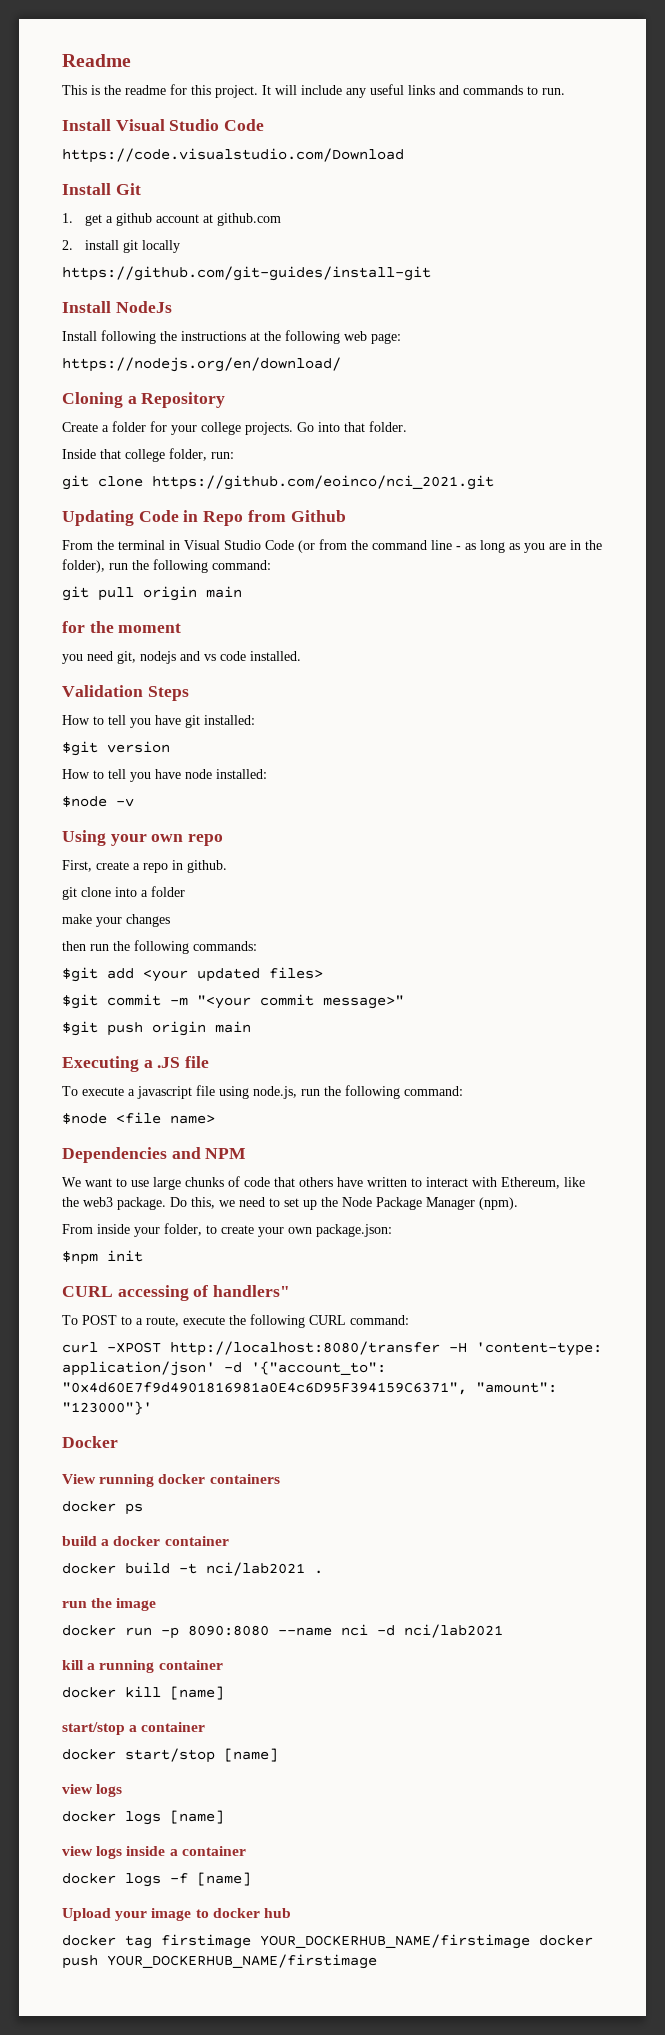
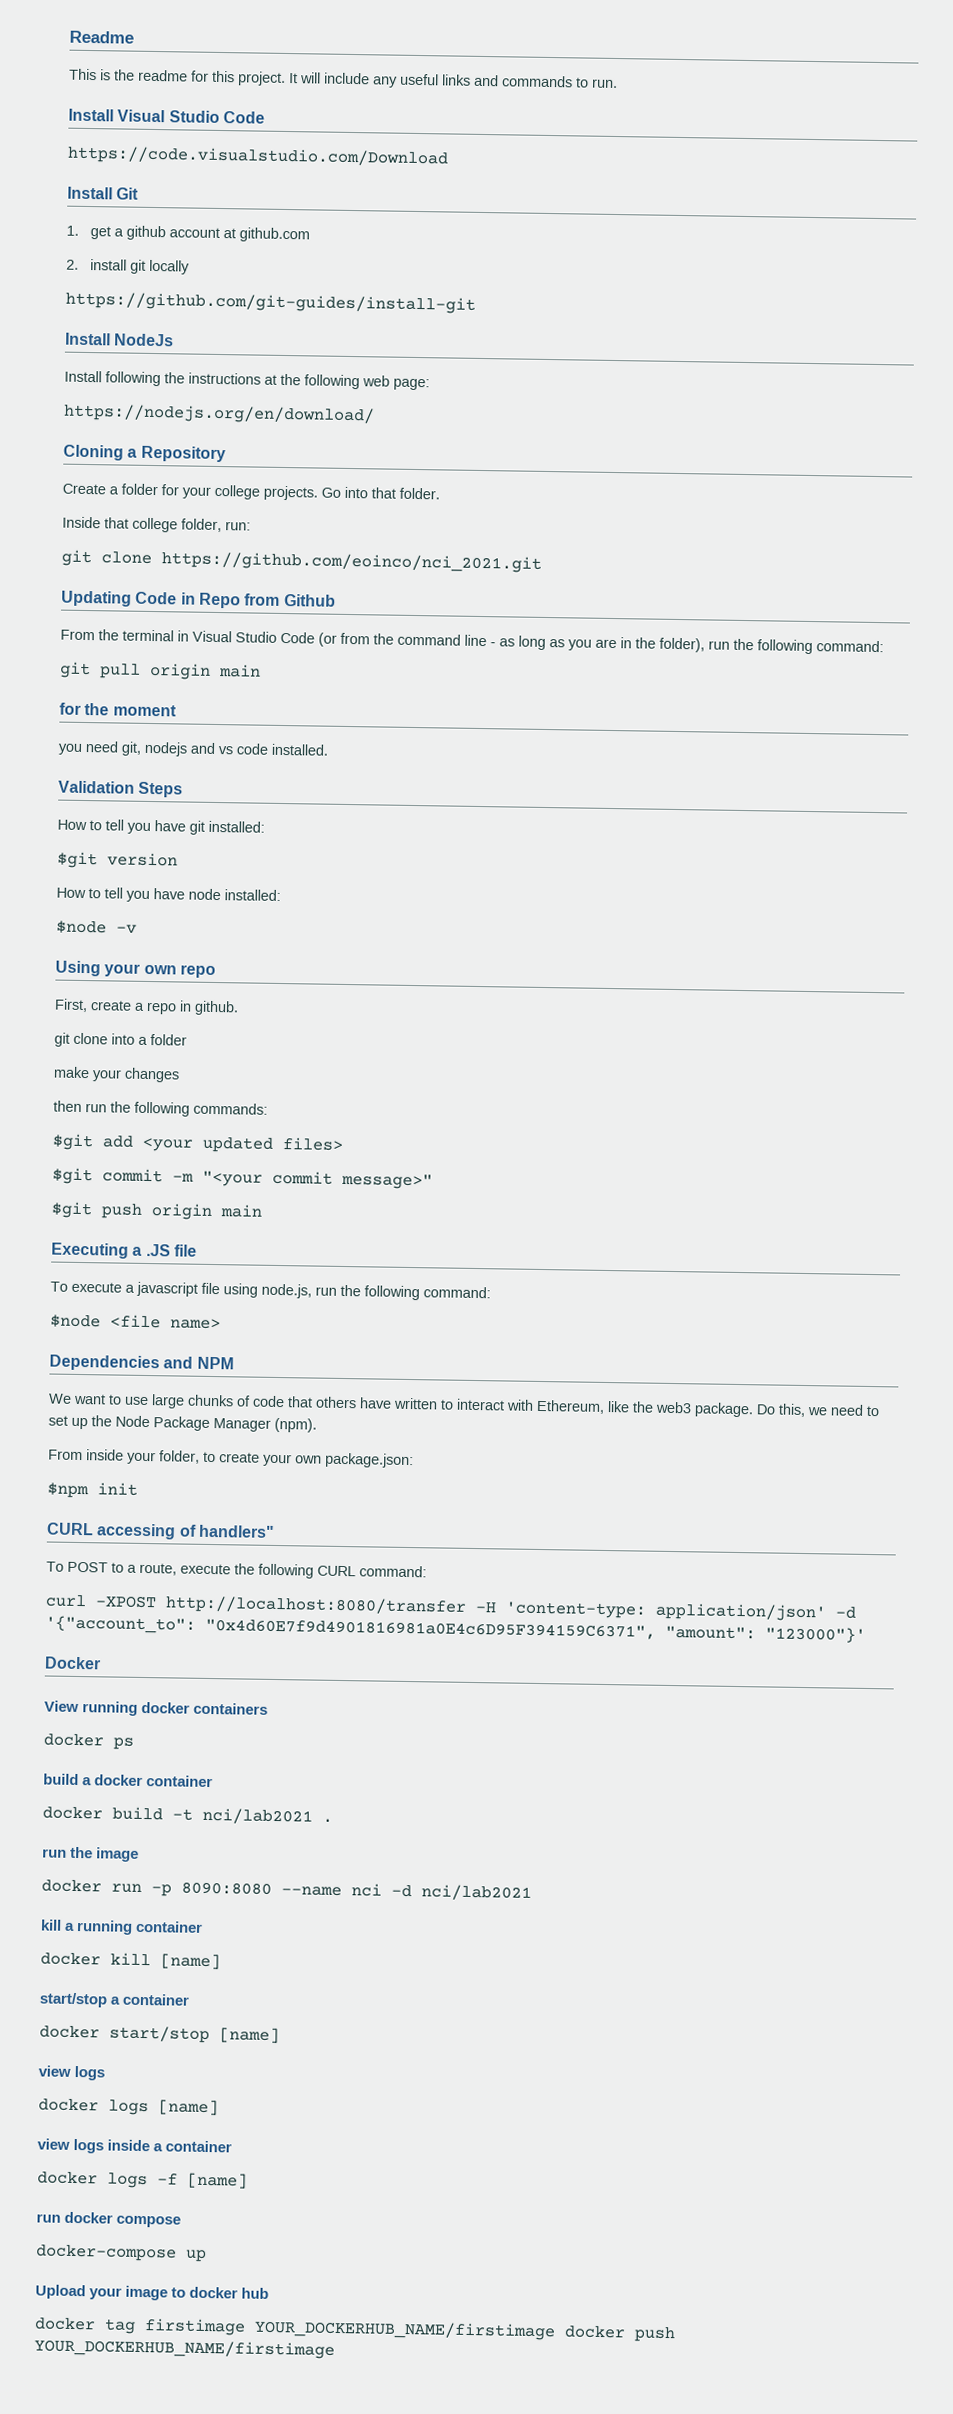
+ run docker compose
+ docker-compose up

